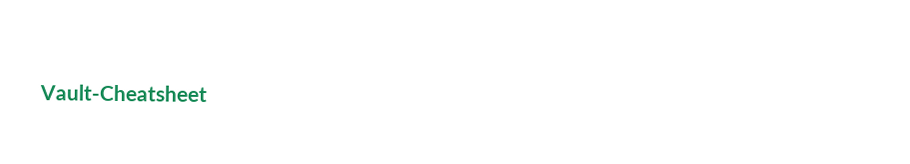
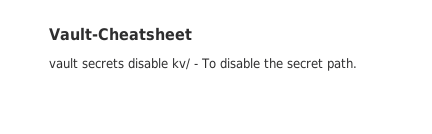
+ vault secrets disable kv/ - To disable the secret path.

